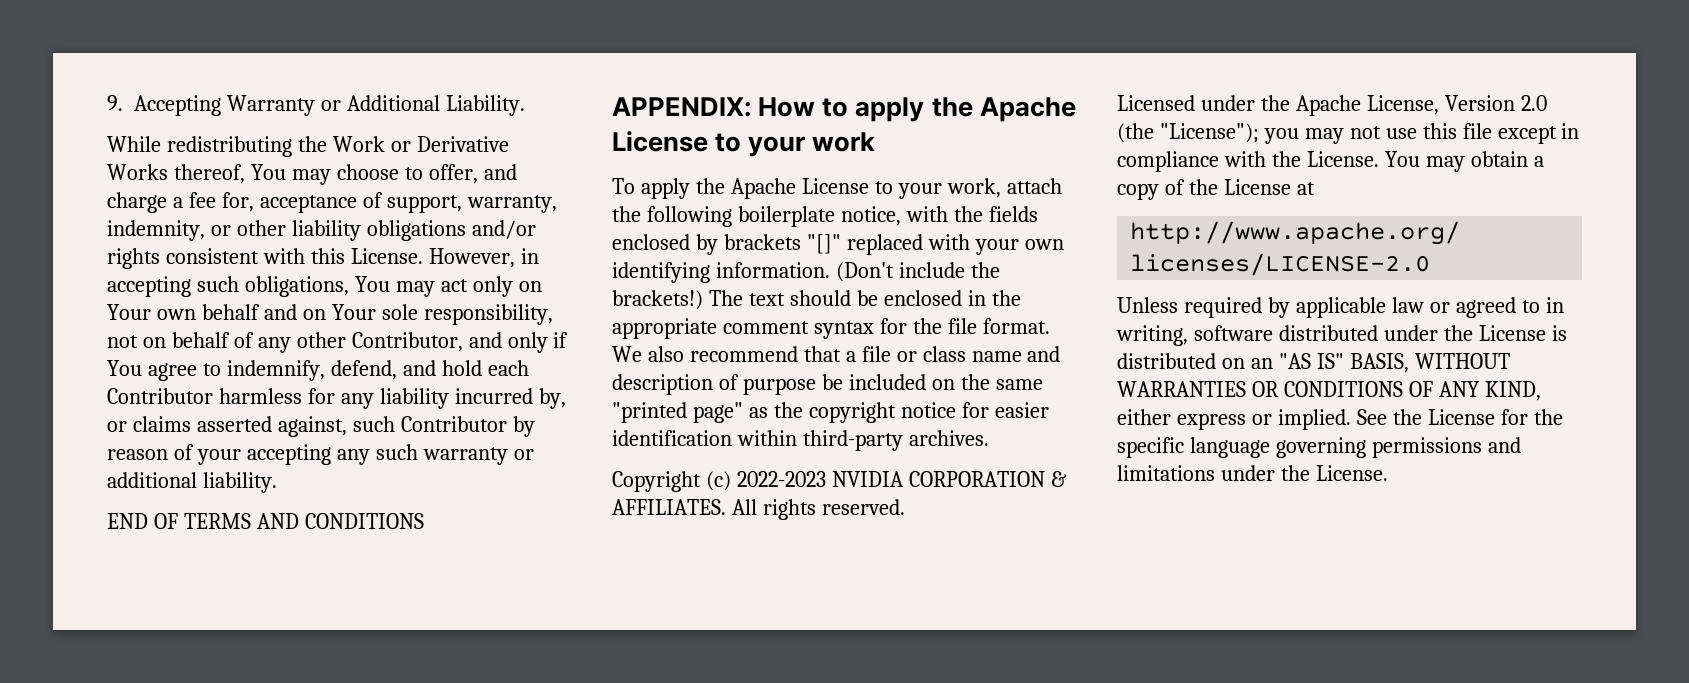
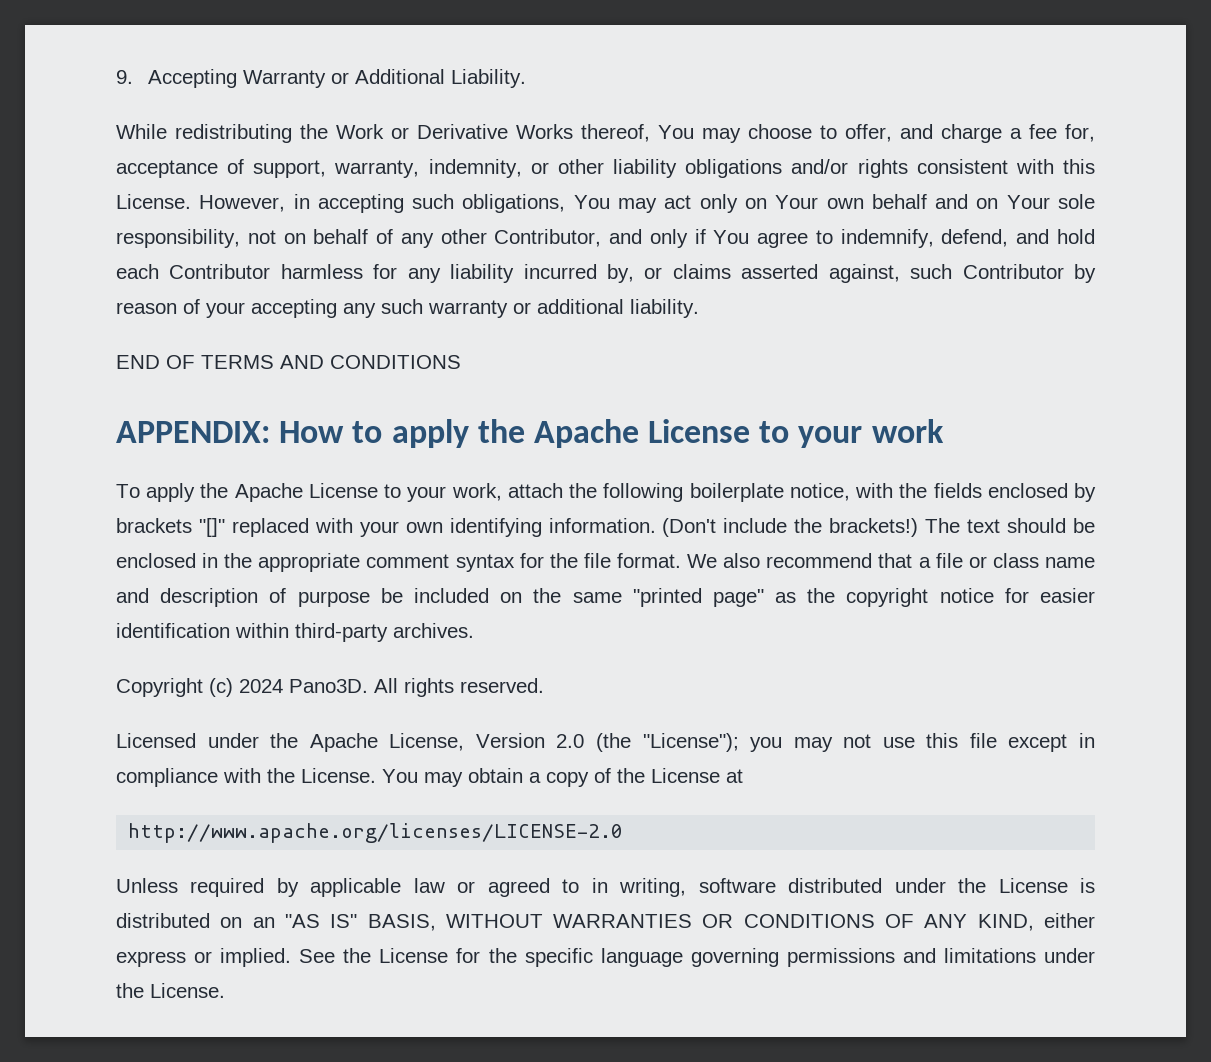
- Copyright (c) 2022-2023 NVIDIA CORPORATION & AFFILIATES.
+ Copyright (c) 2024 Pano3D.

